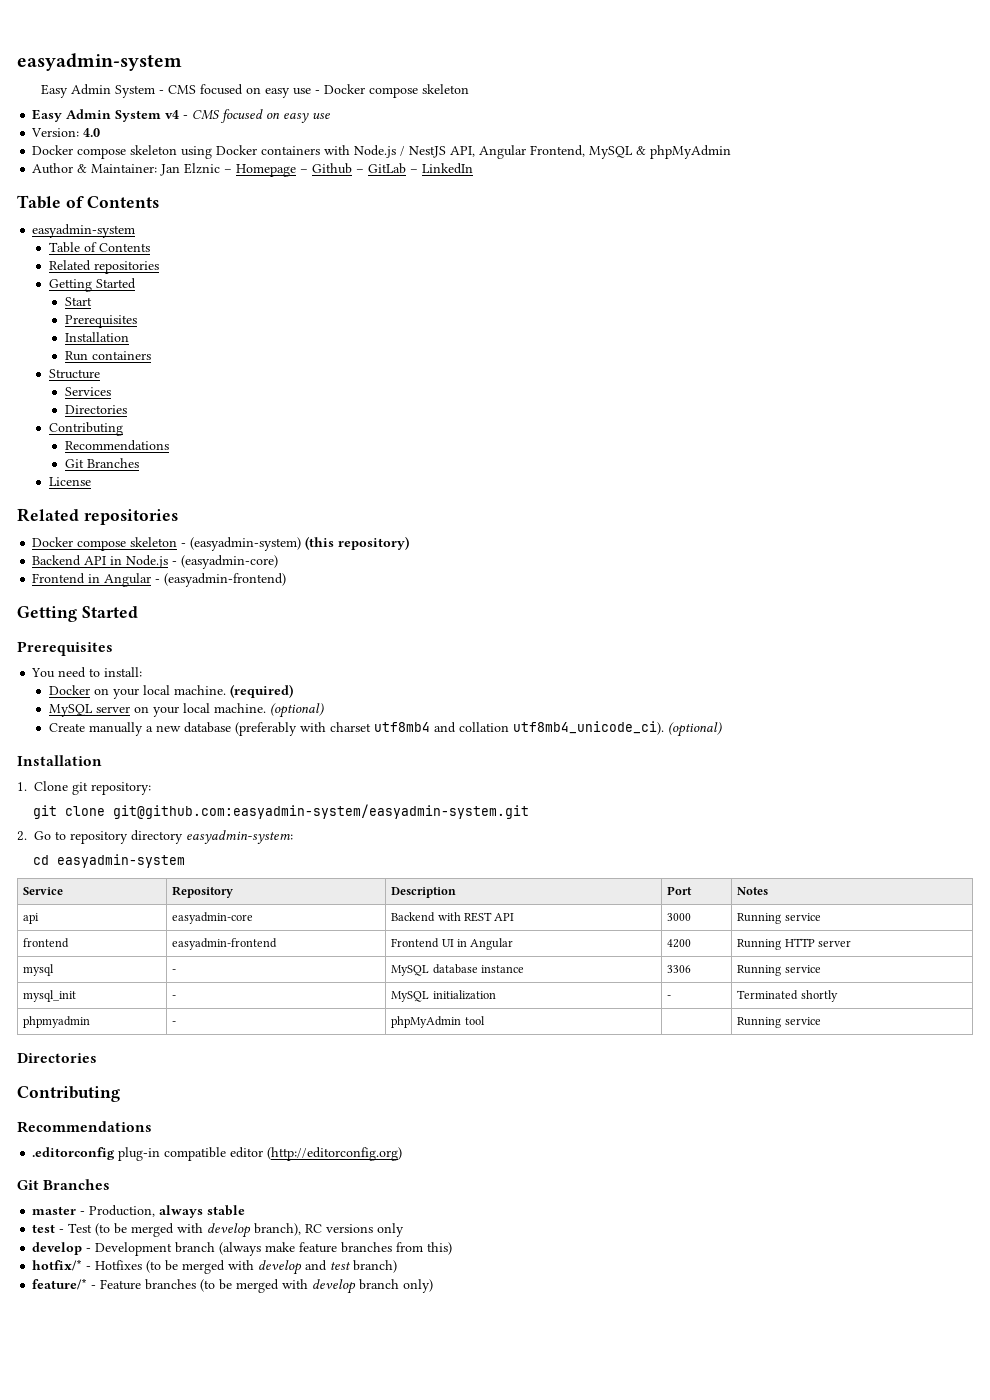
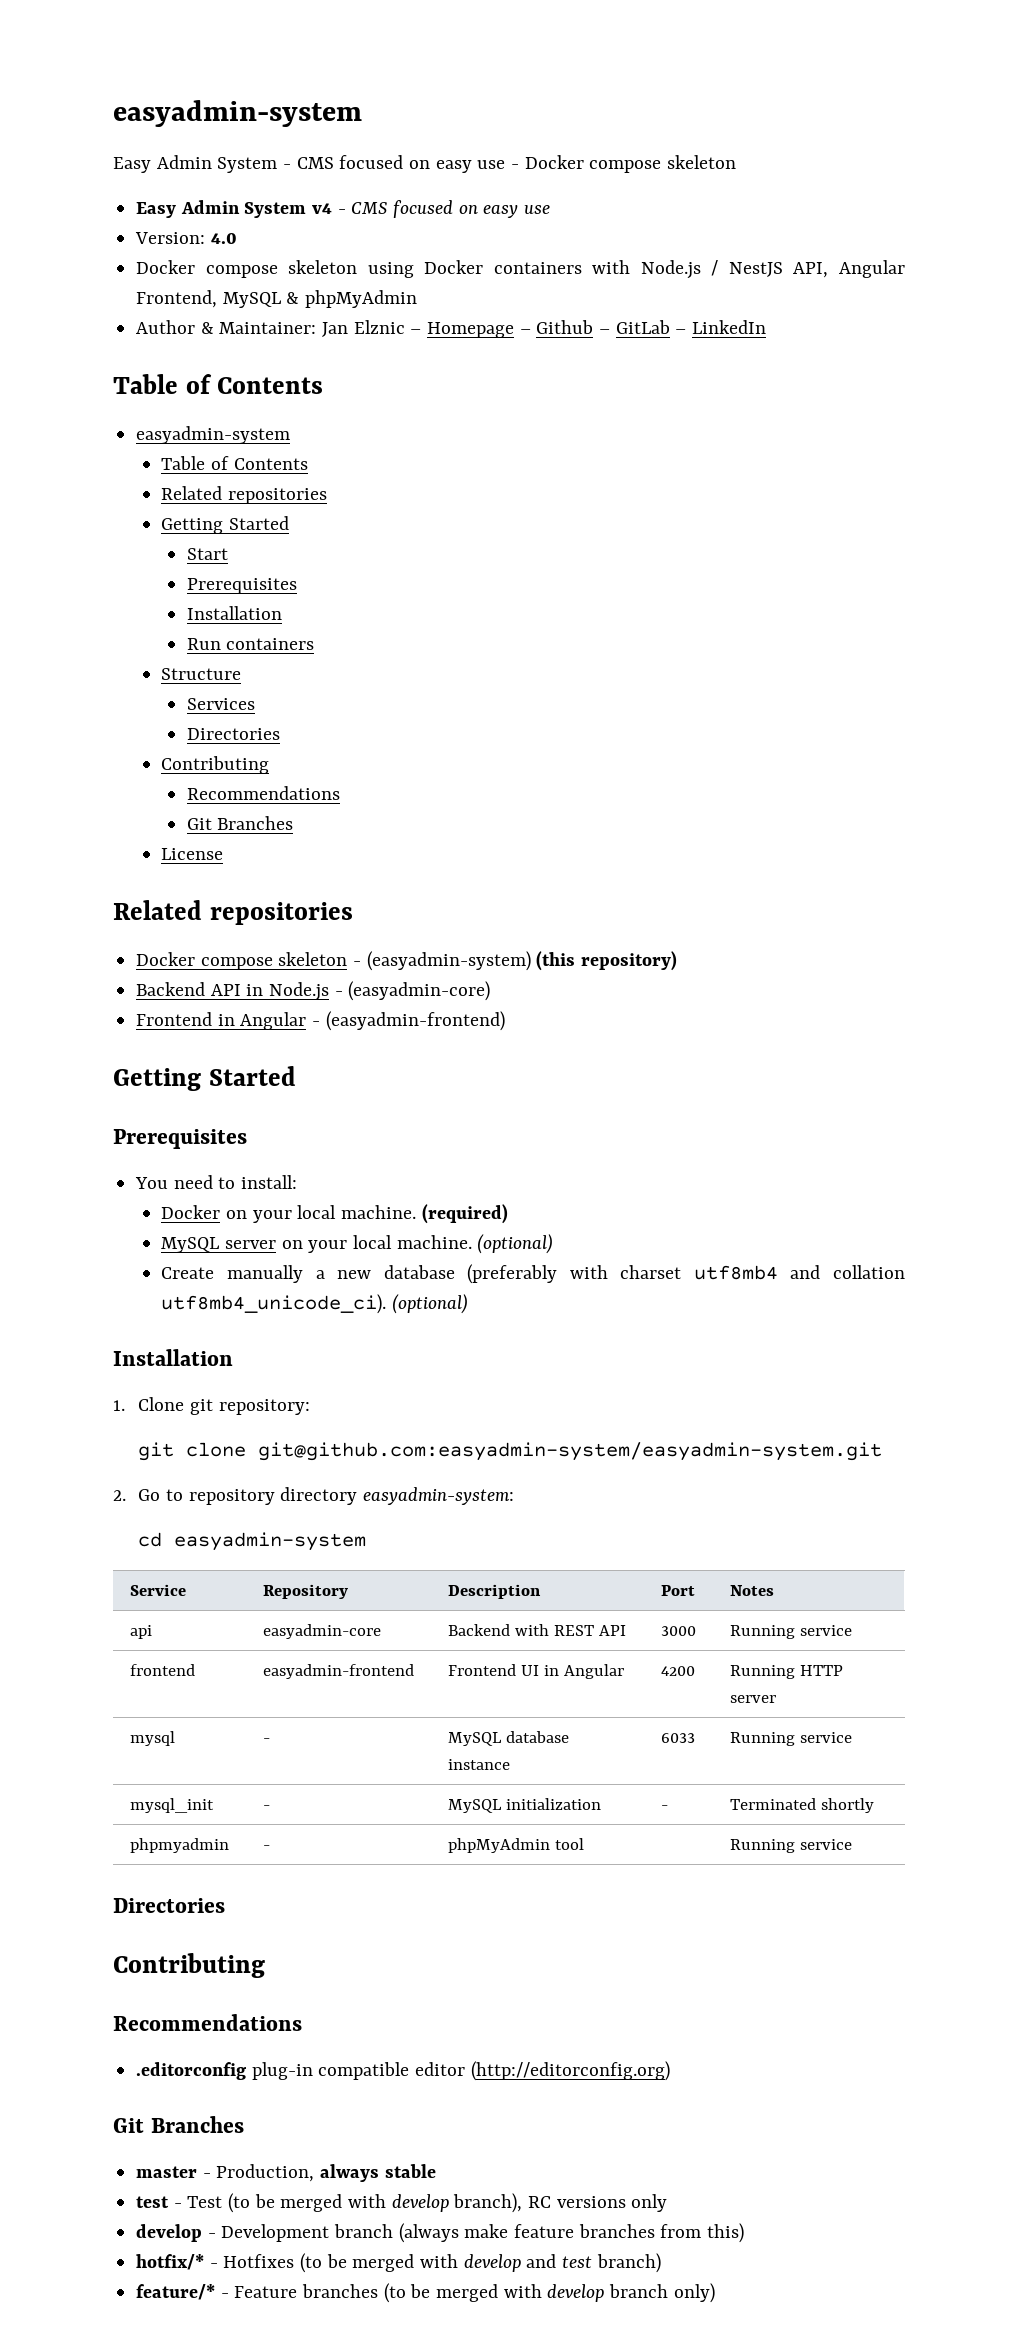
- mysql | - | MySQL database instance | 3306 | Running service
+ mysql | - | MySQL database instance | 6033 | Running service

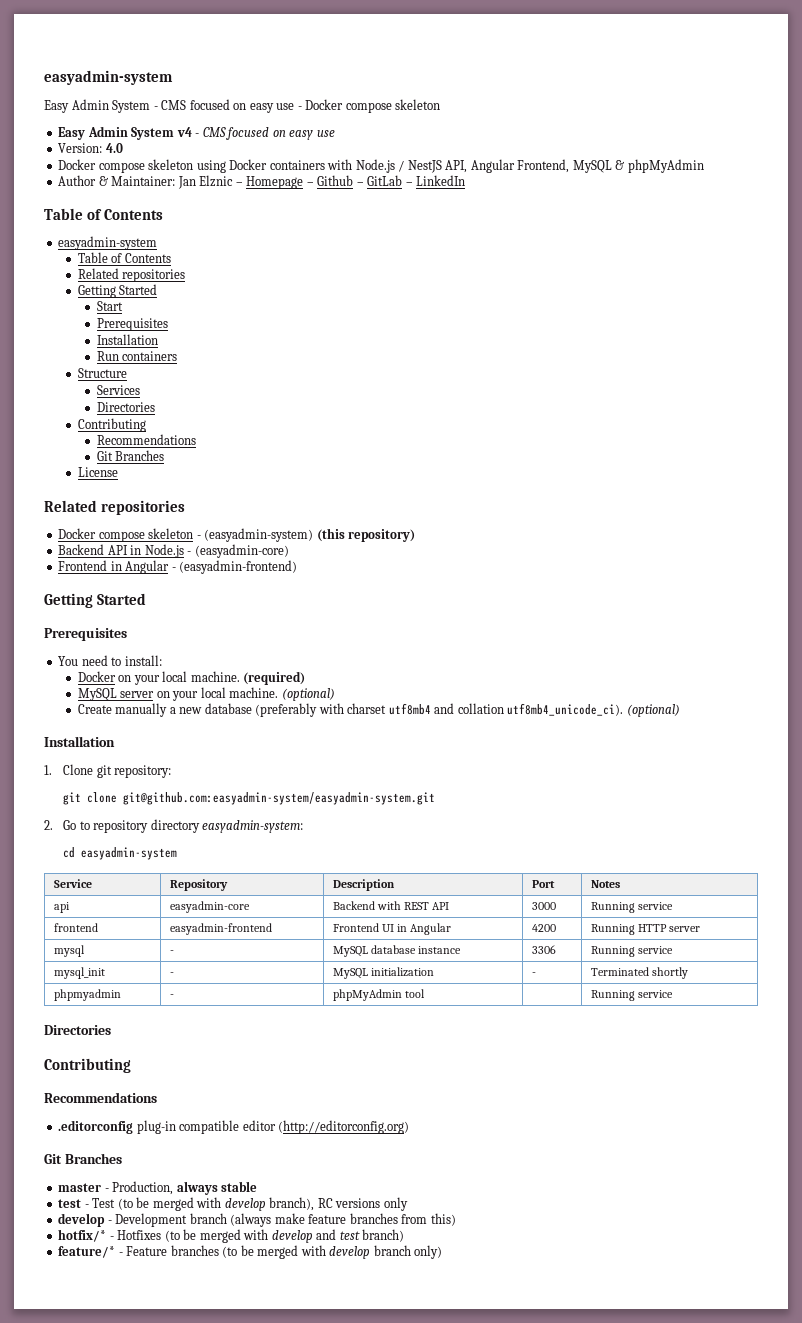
- mysql | - | MySQL database instance | 6033 | Running service
+ mysql | - | MySQL database instance | 3306 | Running service

